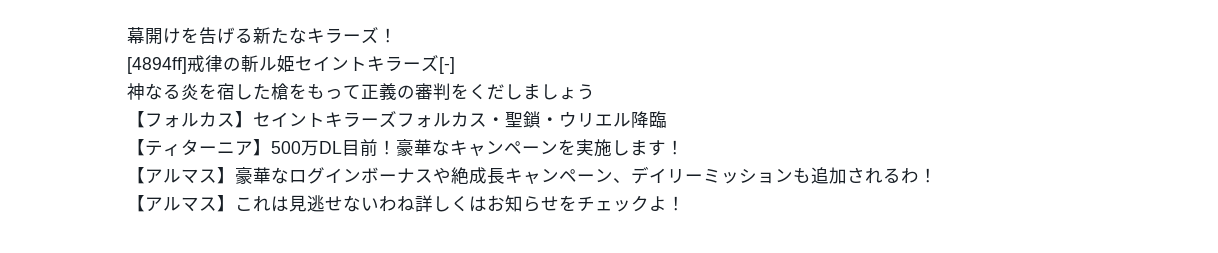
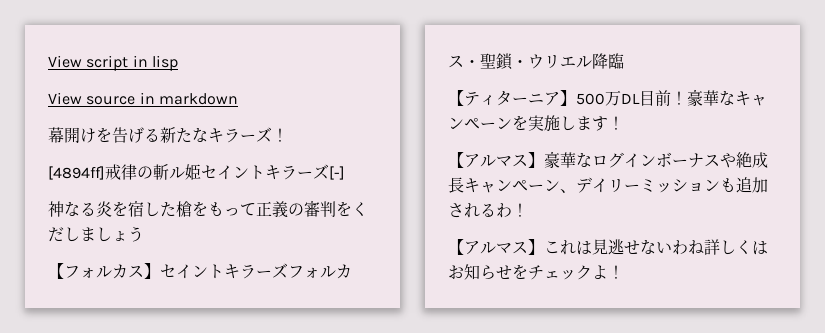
+ View script in lisp
+ View source in markdown

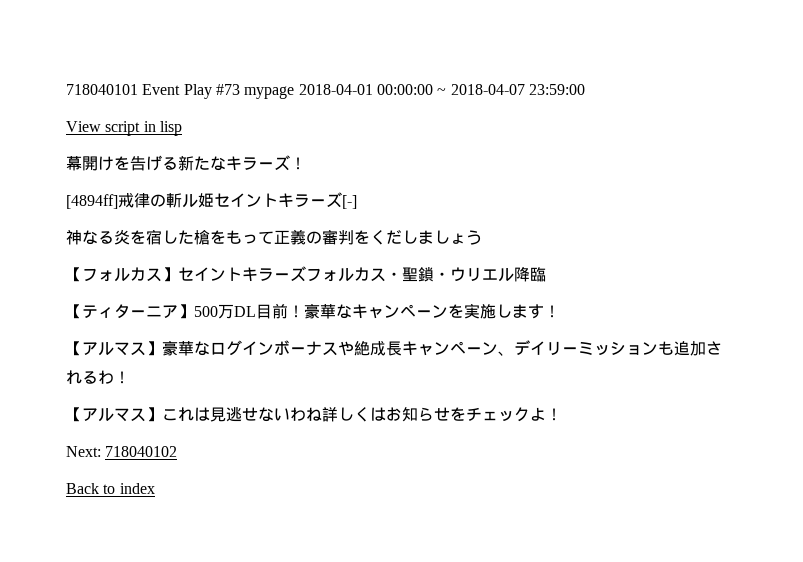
+ 718040101 Event Play #73 mypage 2018-04-01 00:00:00 ~ 2018-04-07 23:59:00
- View source in markdown
+ Next: 718040102
+ Back to index

